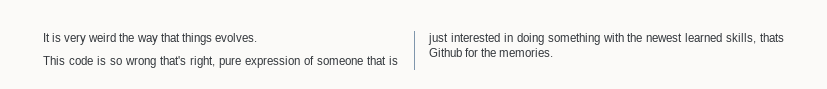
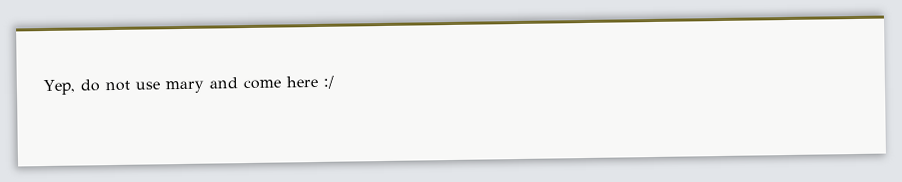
- It is very weird the way that things evolves.
- This code is so wrong that's right, pure expression of someone that is just interested in doing something with the newest learned skills, thats Github for the memories.
+ Yep, do not use mary and come here :/

